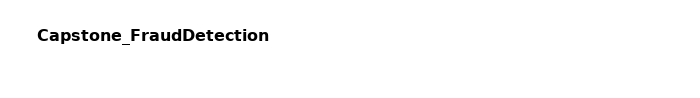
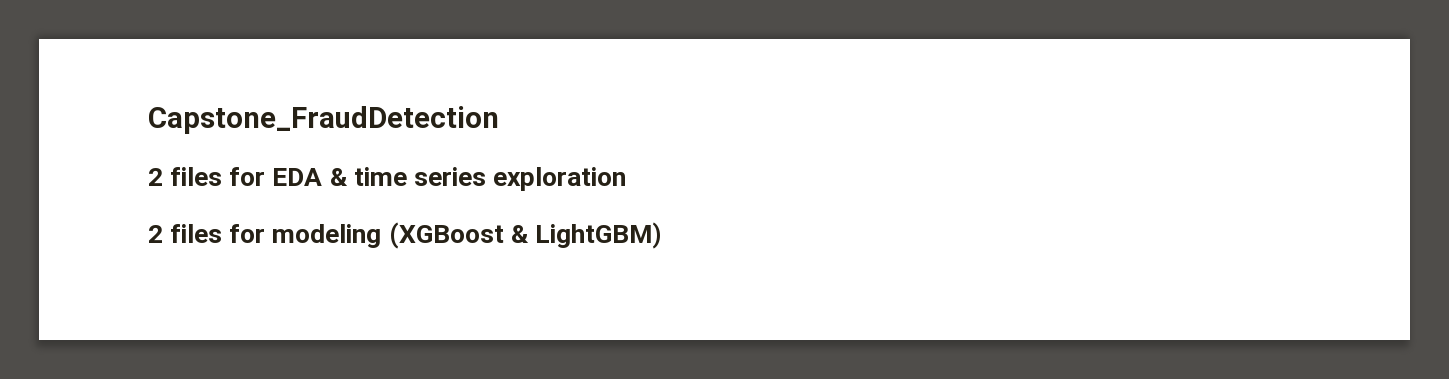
+ 2 files for EDA & time series exploration
+ 2 files for modeling (XGBoost & LightGBM)

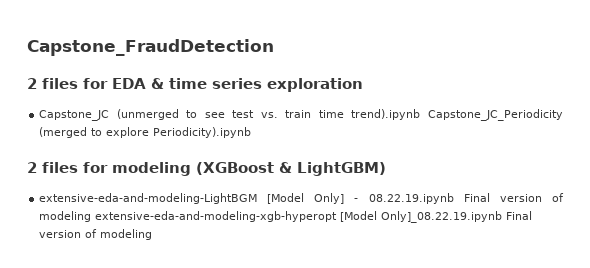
+ Capstone_JC (unmerged to see test vs. train time trend).ipynb Capstone_JC_Periodicity (merged to explore Periodicity).ipynb
+ extensive-eda-and-modeling-LightBGM [Model Only] - 08.22.19.ipynb Final version of modeling extensive-eda-and-modeling-xgb-hyperopt [Model Only]_08.22.19.ipynb Final version of modeling

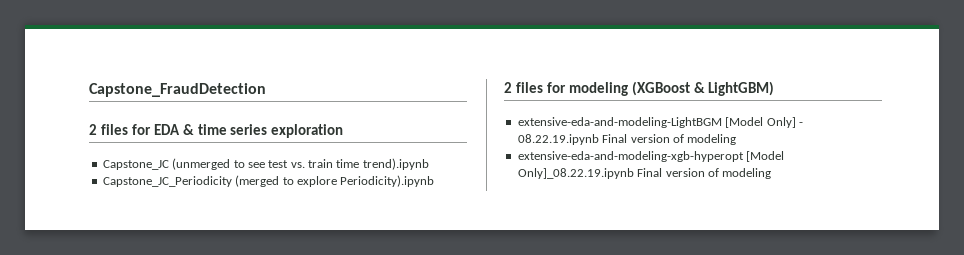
- Capstone_JC (unmerged to see test vs. train time trend).ipynb Capstone_JC_Periodicity (merged to explore Periodicity).ipynb
+ Capstone_JC (unmerged to see test vs. train time trend).ipynb
+ Capstone_JC_Periodicity (merged to explore Periodicity).ipynb
- extensive-eda-and-modeling-LightBGM [Model Only] - 08.22.19.ipynb Final version of modeling extensive-eda-and-modeling-xgb-hyperopt [Model Only]_08.22.19.ipynb Final version of modeling
+ extensive-eda-and-modeling-LightBGM [Model Only] - 08.22.19.ipynb Final version of modeling
+ extensive-eda-and-modeling-xgb-hyperopt [Model Only]_08.22.19.ipynb Final version of modeling

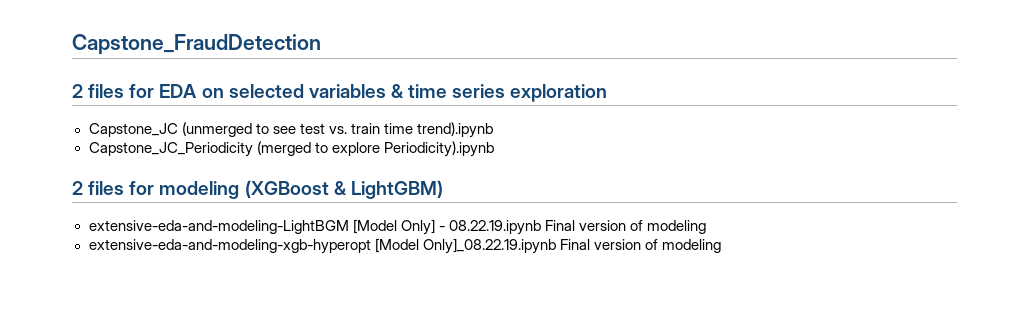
- 2 files for EDA & time series exploration
+ 2 files for EDA on selected variables & time series exploration

